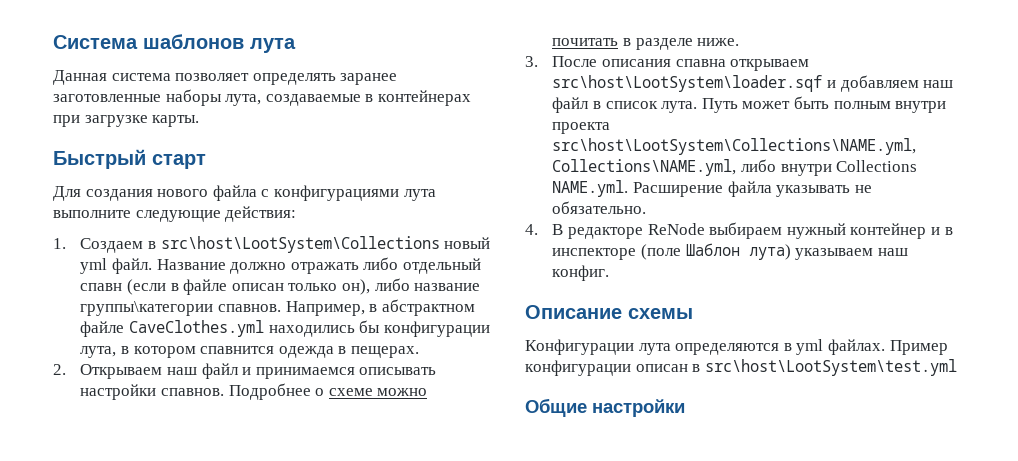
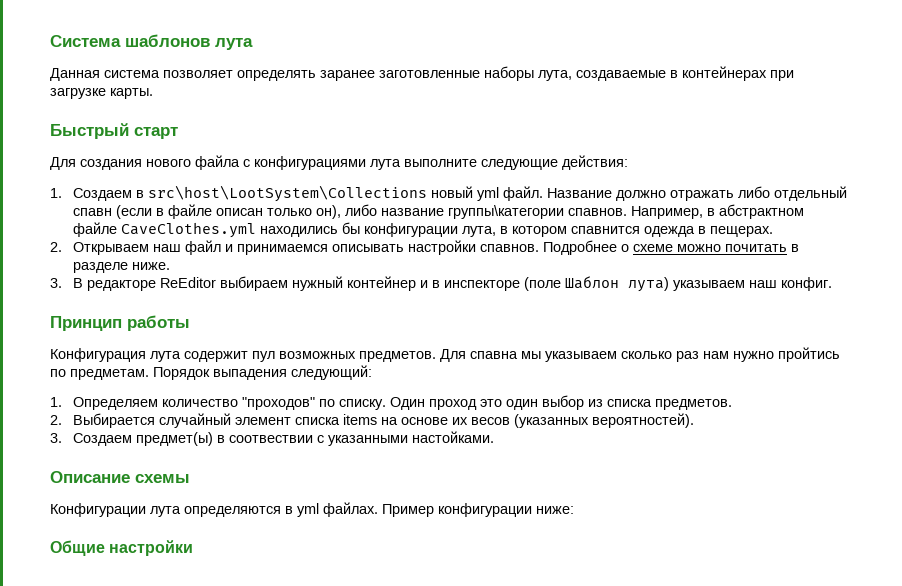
- 3. После описания спавна открываем src\host\LootSystem\loader.sqf и добавляем наш файл в список лута. Путь может быть полным внутри проекта src\host\LootSystem\Collections\NAME.yml, Collections\NAME.yml, либо внутри Collections NAME.yml. Расширение файла указывать не обязательно.
- 4. В редакторе ReNode выбираем нужный контейнер и в инспекторе (поле Шаблон лута) указываем наш конфиг.
+ 3. В редакторе ReEditor выбираем нужный контейнер и в инспекторе (поле Шаблон лута) указываем наш конфиг.
+ Принцип работы
+ Конфигурация лута содержит пул возможных предметов. Для спавна мы указываем сколько раз нам нужно пройтись по предметам. Порядок выпадения следующий:
+ 1. Определяем количество "проходов" по списку. Один проход это один выбор из списка предметов.
+ 2. Выбирается случайный элемент списка items на основе их весов (указанных вероятностей).
+ 3. Создаем предмет(ы) в соотвествии с указанными настойками.
- Пример конфигурации описан в src\host\LootSystem\test.yml
+ Пример конфигурации ниже:

